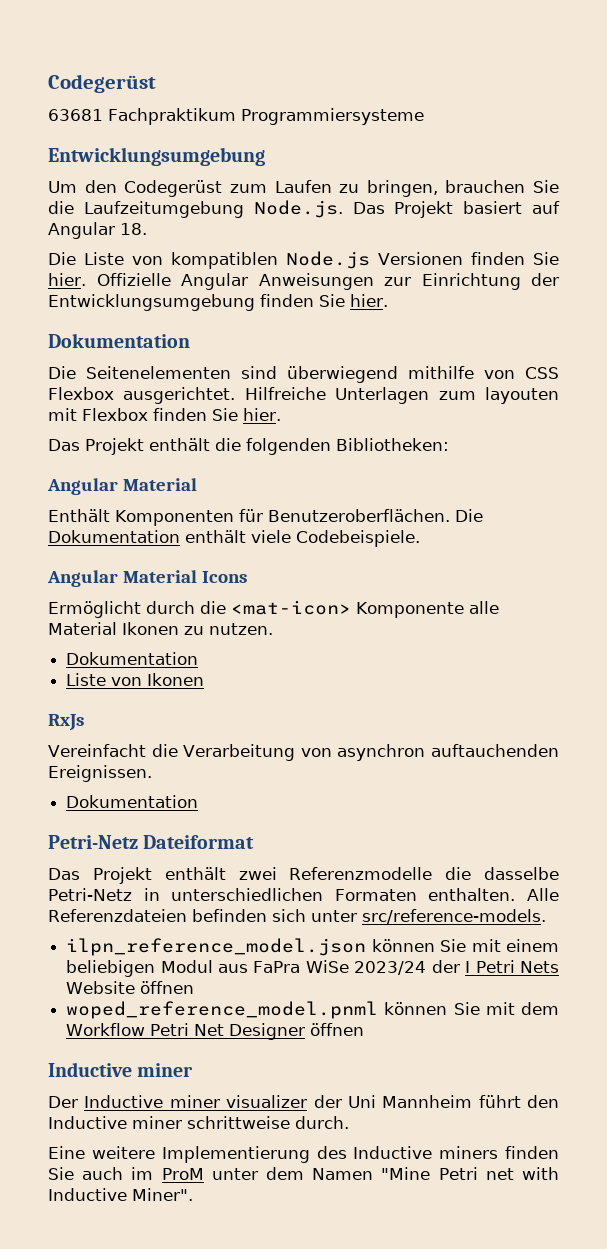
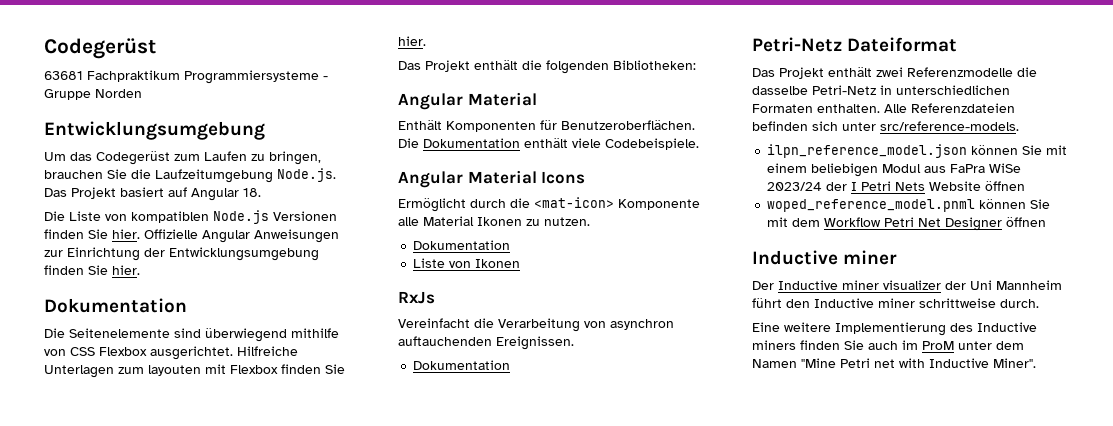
- 63681 Fachpraktikum Programmiersysteme
+ 63681 Fachpraktikum Programmiersysteme - Gruppe Norden
- Um den Codegerüst zum Laufen zu bringen, brauchen Sie die Laufzeitumgebung Node.js. Das Projekt basiert auf Angular 18.
+ Um das Codegerüst zum Laufen zu bringen, brauchen Sie die Laufzeitumgebung Node.js. Das Projekt basiert auf Angular 18.
- Die Seitenelementen sind überwiegend mithilfe von CSS Flexbox ausgerichtet.
+ Die Seitenelemente sind überwiegend mithilfe von CSS Flexbox ausgerichtet.

